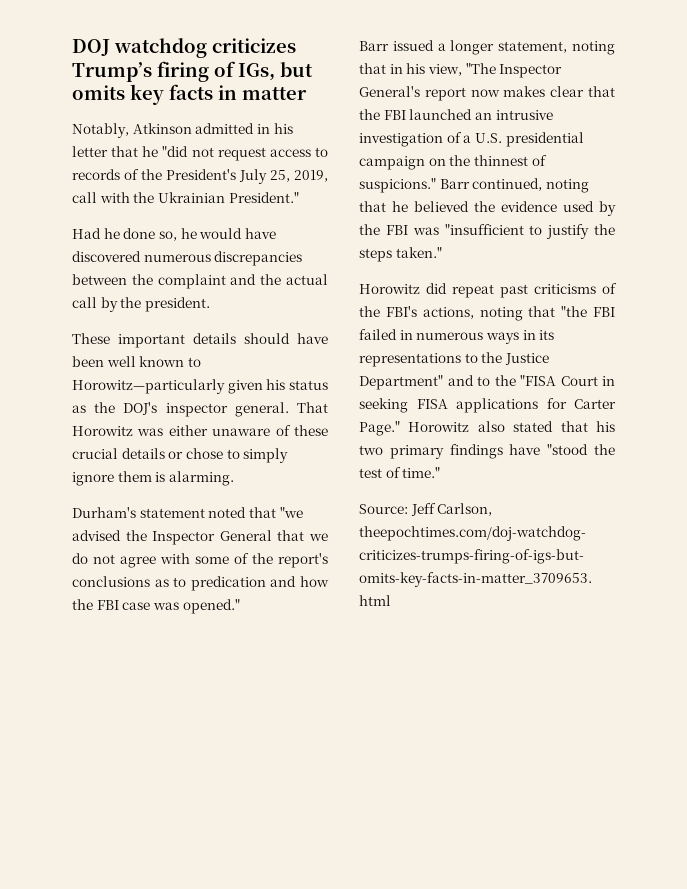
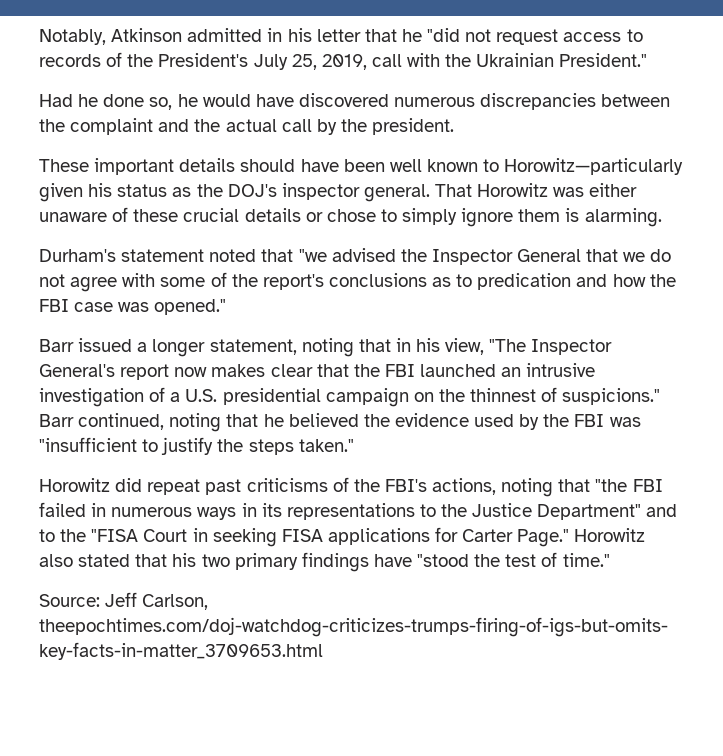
- DOJ watchdog criticizes Trump’s firing of IGs, but omits key facts in matter

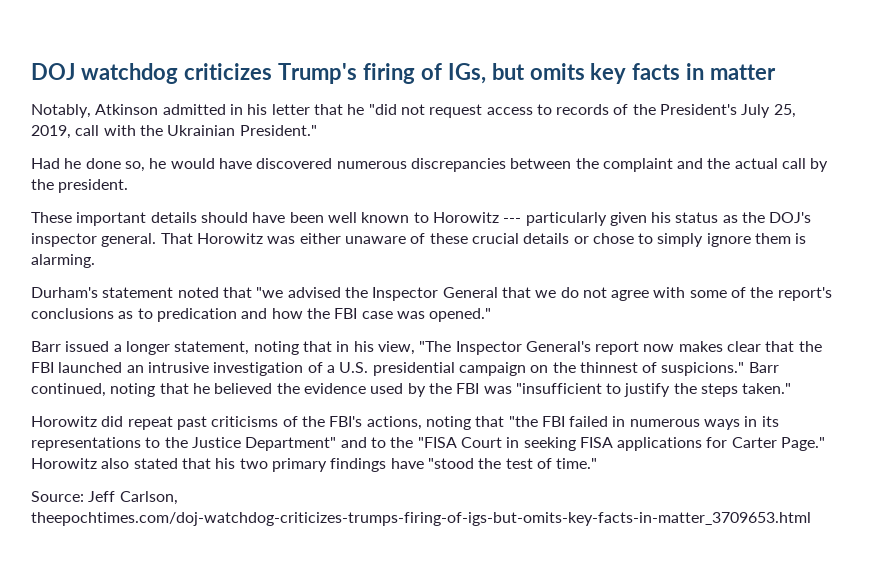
+ DOJ watchdog criticizes Trump's firing of IGs, but omits key facts in matter
- These important details should have been well known to Horowitz—particularly given his status as the DOJ's inspector general.
+ These important details should have been well known to Horowitz --- particularly given his status as the DOJ's inspector general.

